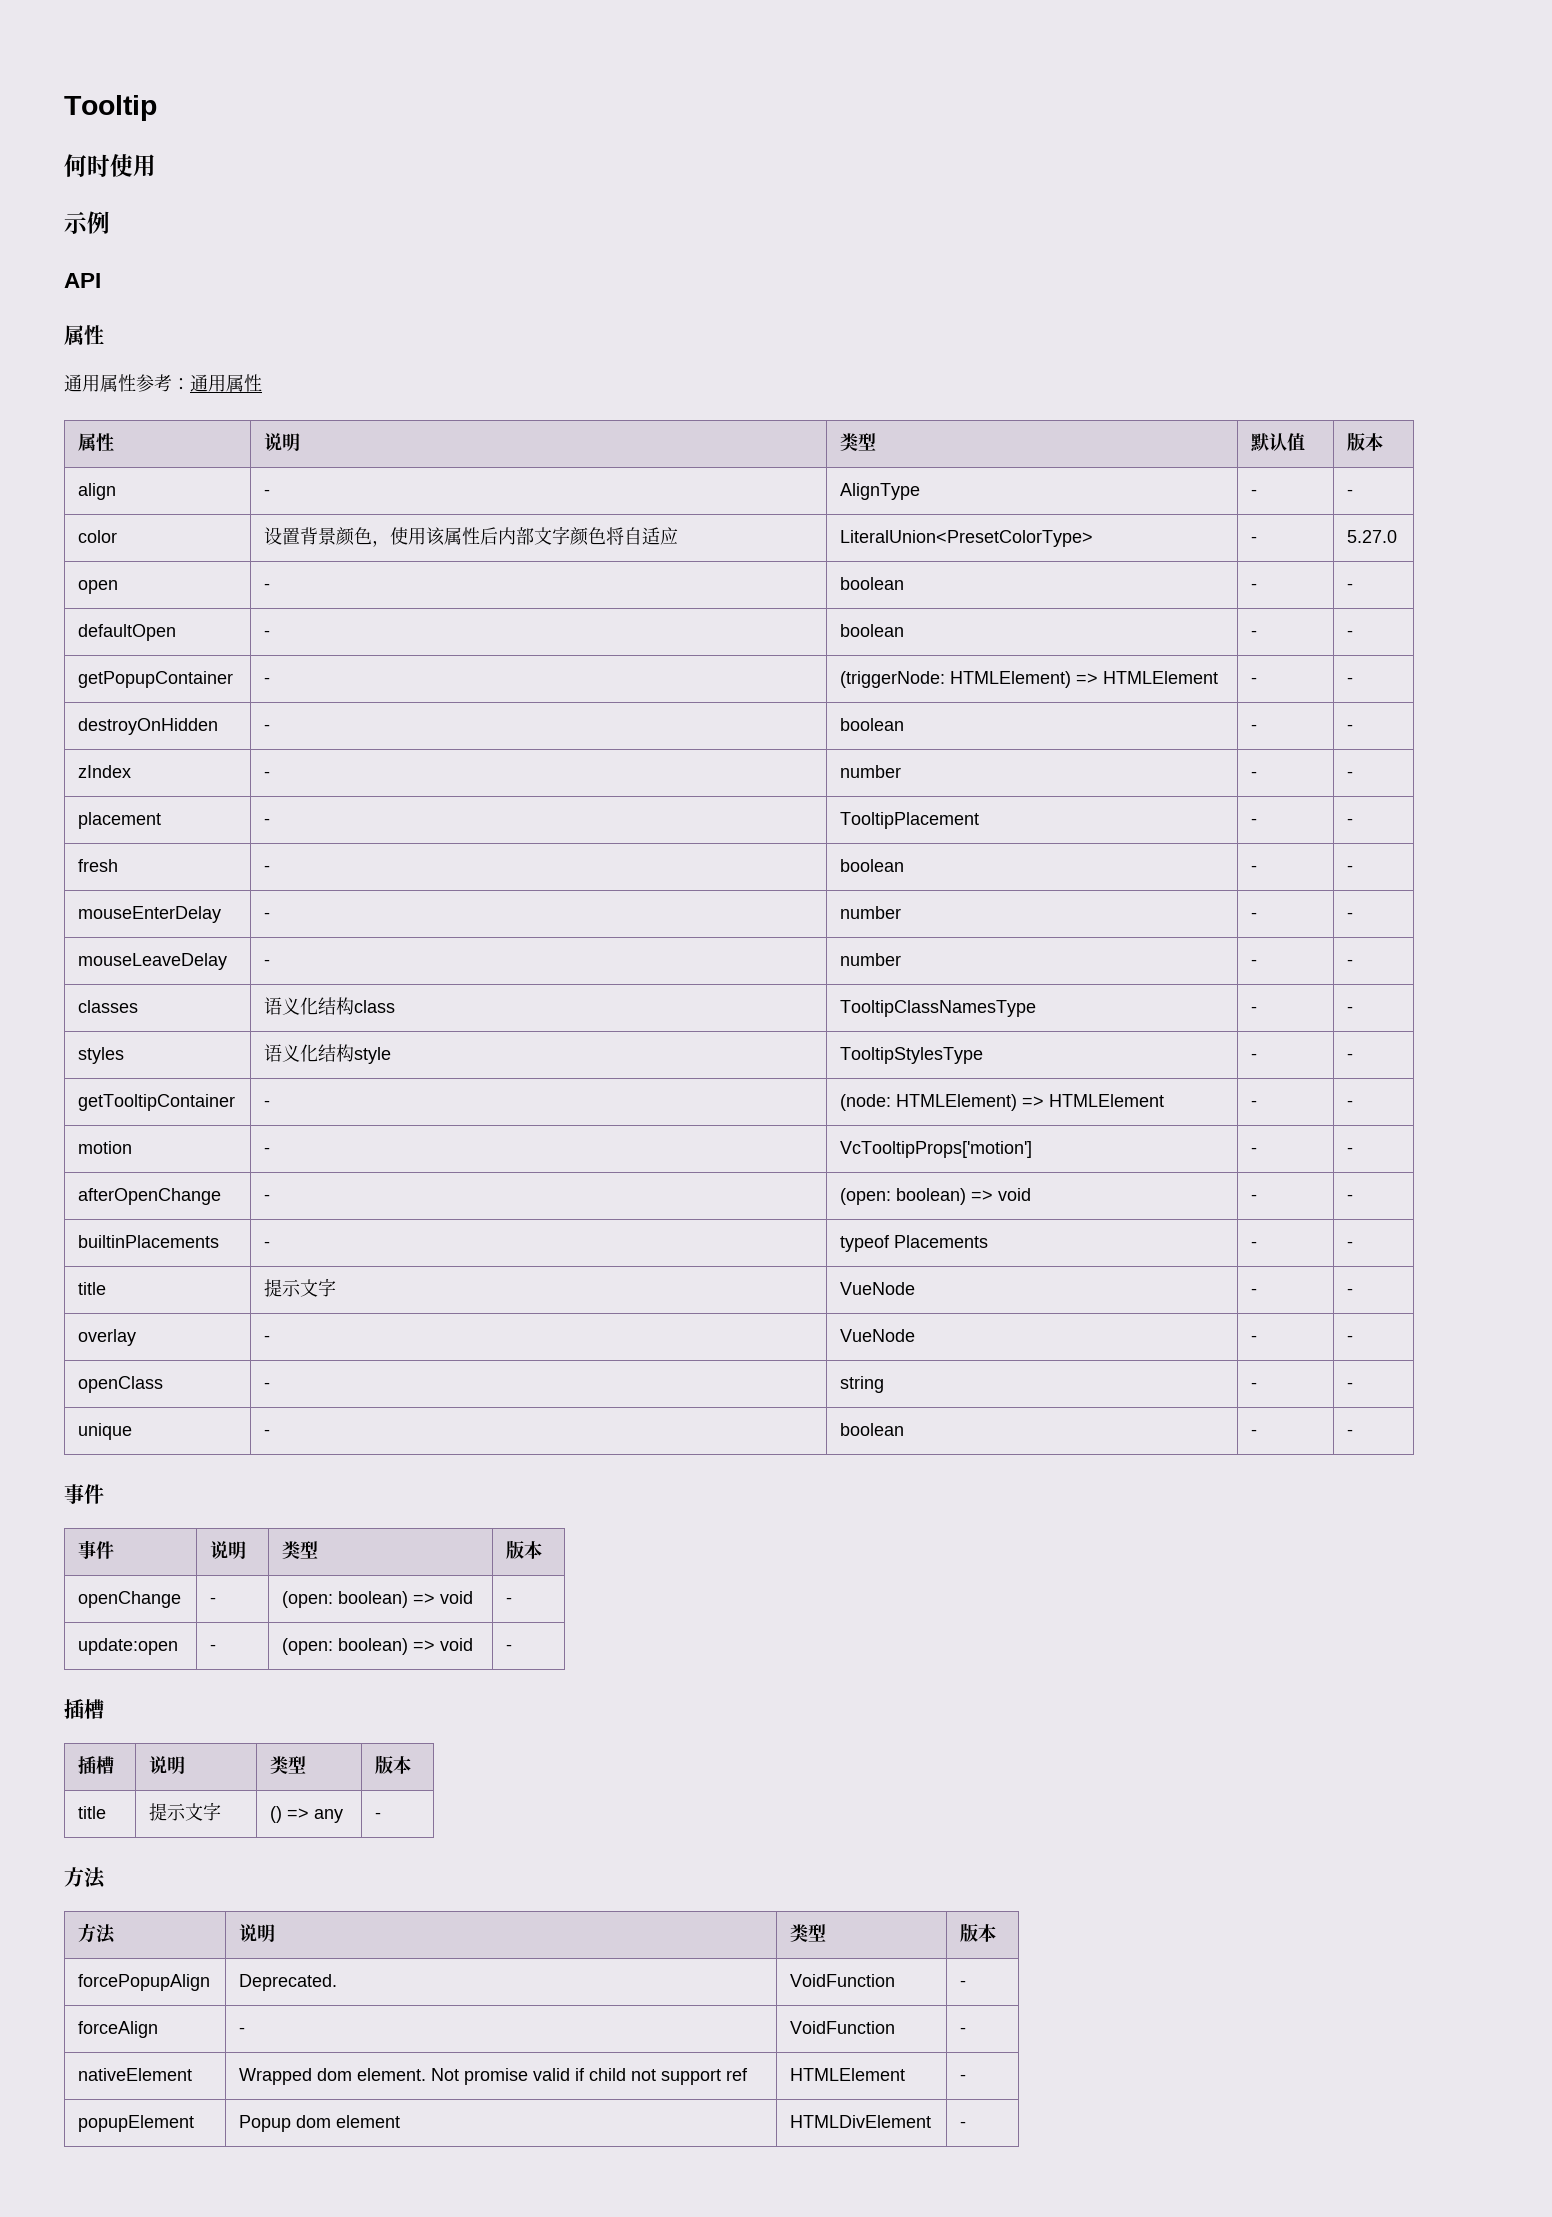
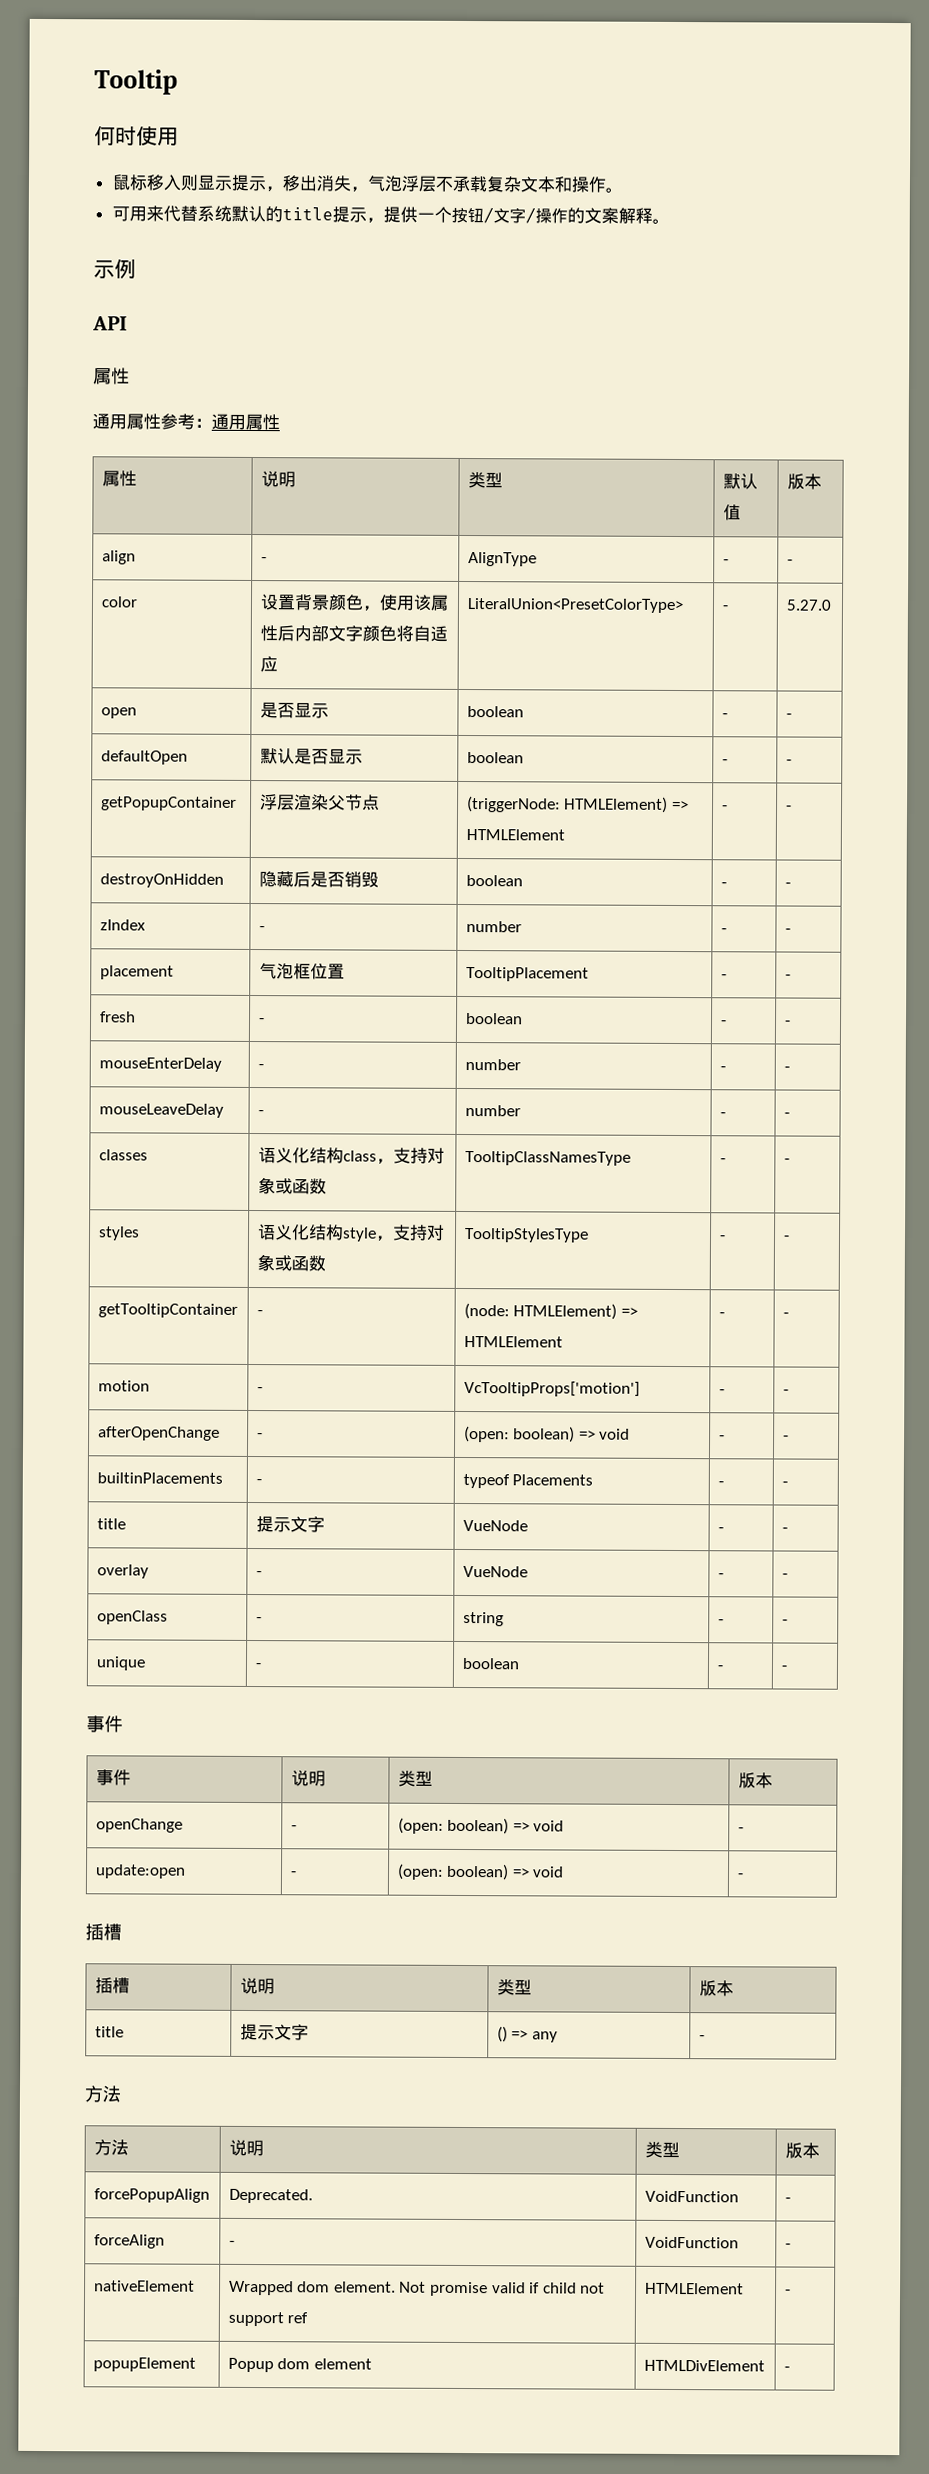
+ 鼠标移入则显示提示，移出消失，气泡浮层不承载复杂文本和操作。
+ 可用来代替系统默认的title提示，提供一个按钮/文字/操作的文案解释。
- open | - | boolean | - | -
+ open | 是否显示 | boolean | - | -
- defaultOpen | - | boolean | - | -
+ defaultOpen | 默认是否显示 | boolean | - | -
- getPopupContainer | - | (triggerNode: HTMLElement) => HTMLElement | - | -
+ getPopupContainer | 浮层渲染父节点 | (triggerNode: HTMLElement) => HTMLElement | - | -
- destroyOnHidden | - | boolean | - | -
+ destroyOnHidden | 隐藏后是否销毁 | boolean | - | -
- placement | - | TooltipPlacement | - | -
+ placement | 气泡框位置 | TooltipPlacement | - | -
- classes | 语义化结构class | TooltipClassNamesType | - | -
+ classes | 语义化结构class，支持对象或函数 | TooltipClassNamesType | - | -
- styles | 语义化结构style | TooltipStylesType | - | -
+ styles | 语义化结构style，支持对象或函数 | TooltipStylesType | - | -

